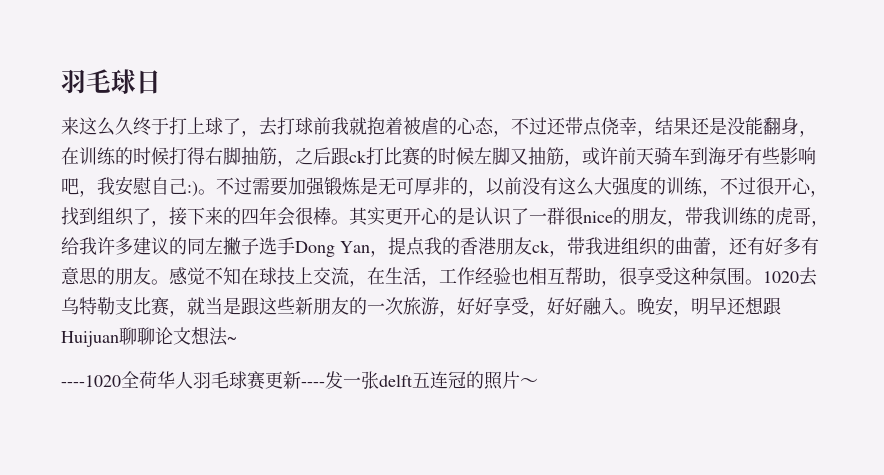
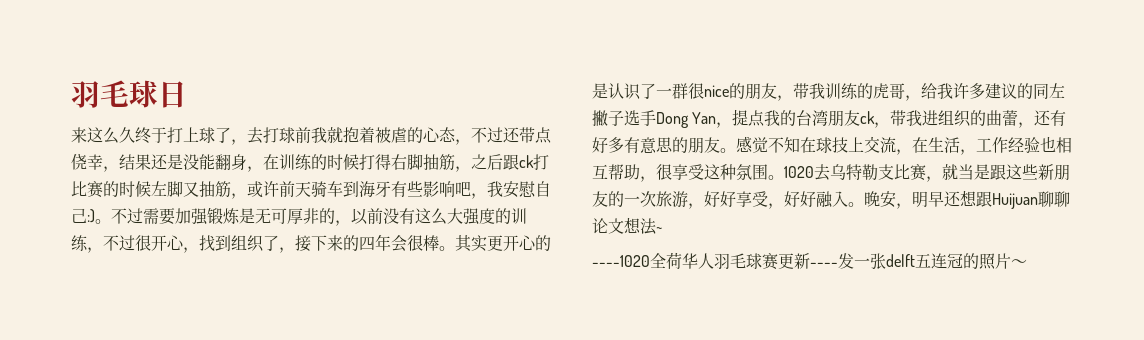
- 其实更开心的是认识了一群很nice的朋友，带我训练的虎哥，给我许多建议的同左撇子选手Dong Yan，提点我的香港朋友ck，带我进组织的曲蕾，还有好多有意思的朋友。
+ 其实更开心的是认识了一群很nice的朋友，带我训练的虎哥，给我许多建议的同左撇子选手Dong Yan，提点我的台湾朋友ck，带我进组织的曲蕾，还有好多有意思的朋友。

